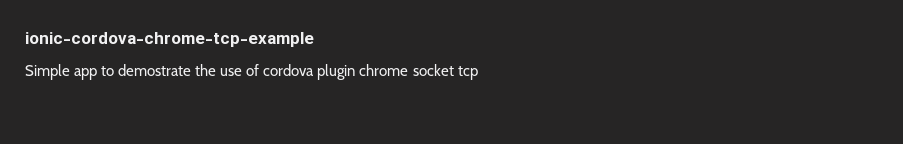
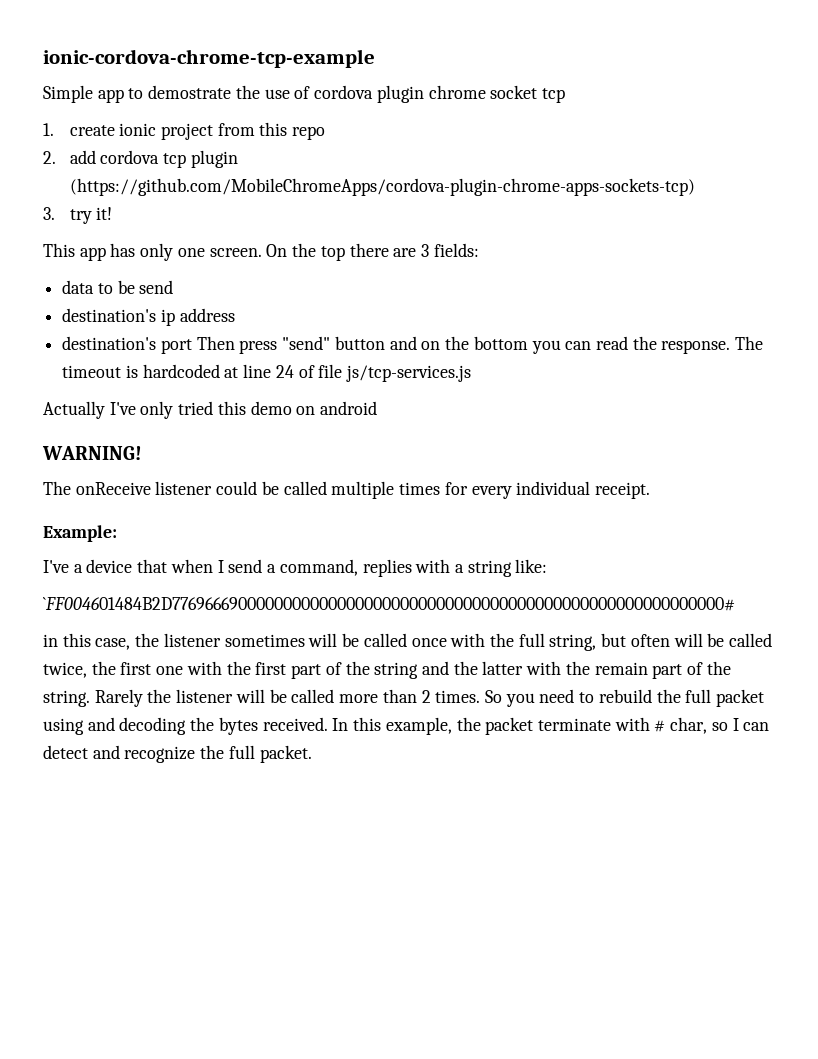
+ 1. create ionic project from this repo
+ 2. add cordova tcp plugin (https://github.com/MobileChromeApps/cordova-plugin-chrome-apps-sockets-tcp)
+ 3. try it!
+ This app has only one screen. On the top there are 3 fields:
+ data to be send
+ destination's ip address
+ destination's port Then press "send" button and on the bottom you can read the response. The timeout is hardcoded at line 24 of file js/tcp-services.js
+ Actually I've only tried this demo on android
+ WARNING!
+ The onReceive listener could be called multiple times for every individual receipt.
+ Example:
+ I've a device that when I send a command, replies with a string like:
+ `FF004601484B2D77696669000000000000000000000000000000000000000000000000000000#
+ in this case, the listener sometimes will be called once with the full string, but often will be called twice, the first one with the first part of the string and the latter with the remain part of the string. Rarely the listener will be called more than 2 times. So you need to rebuild the full packet using and decoding the bytes received. In this example, the packet terminate with # char, so I can detect and recognize the full packet.

